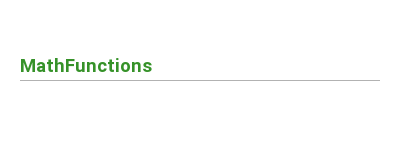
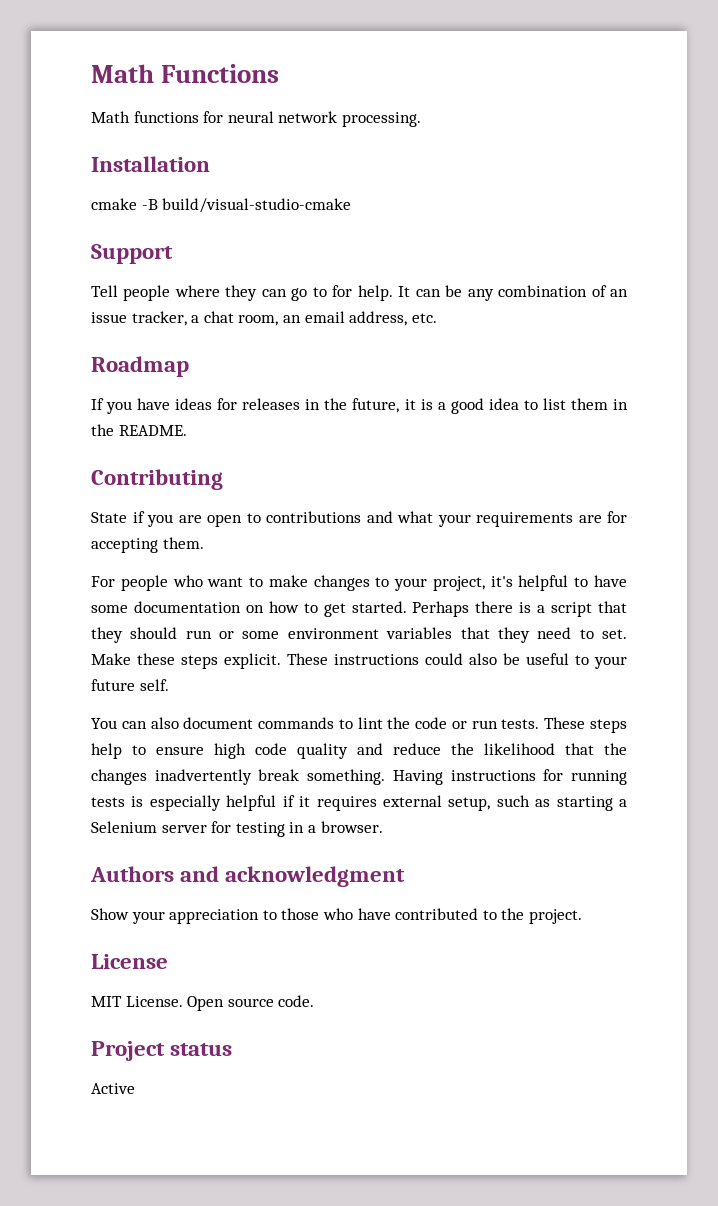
- MathFunctions
+ Math Functions
+ Math functions for neural network processing.
+ Installation
+ cmake -B build/visual-studio-cmake
+ Support
+ Tell people where they can go to for help. It can be any combination of an issue tracker, a chat room, an email address, etc.
+ Roadmap
+ If you have ideas for releases in the future, it is a good idea to list them in the README.
+ Contributing
+ State if you are open to contributions and what your requirements are for accepting them.
+ For people who want to make changes to your project, it's helpful to have some documentation on how to get started. Perhaps there is a script that they should run or some environment variables that they need to set. Make these steps explicit. These instructions could also be useful to your future self.
+ You can also document commands to lint the code or run tests. These steps help to ensure high code quality and reduce the likelihood that the changes inadvertently break something. Having instructions for running tests is especially helpful if it requires external setup, such as starting a Selenium server for testing in a browser.
+ Authors and acknowledgment
+ Show your appreciation to those who have contributed to the project.
+ License
+ MIT License. Open source code.
+ Project status
+ Active

